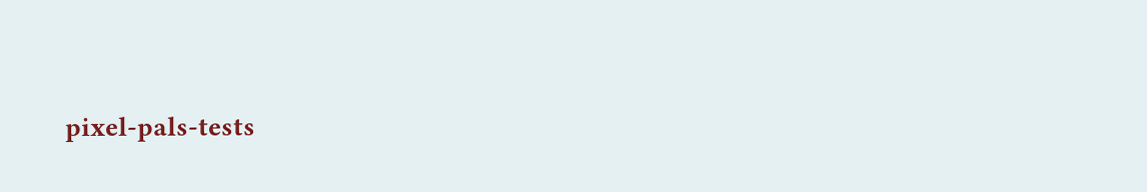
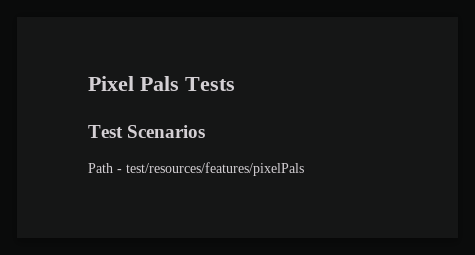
- pixel-pals-tests
+ Pixel Pals Tests
+ Test Scenarios
+ Path - test/resources/features/pixelPals

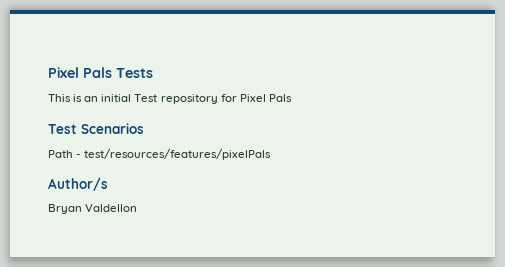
+ This is an initial Test repository for Pixel Pals
+ Author/s
+ Bryan Valdellon

